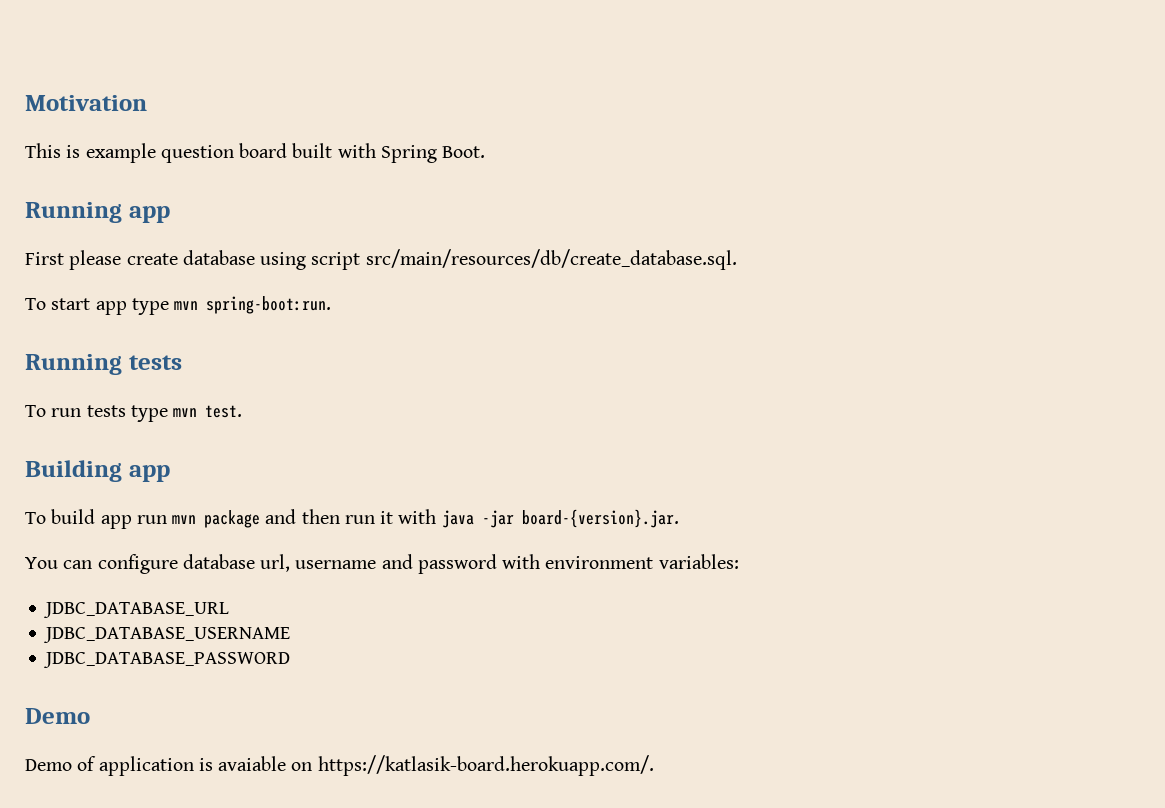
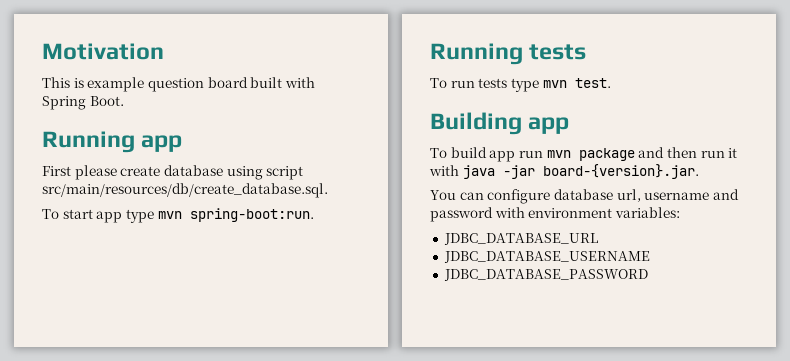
  JDBC_DATABASE_PASSWORD
- Demo
- Demo of application is avaiable on https://katlasik-board.herokuapp.com/.

